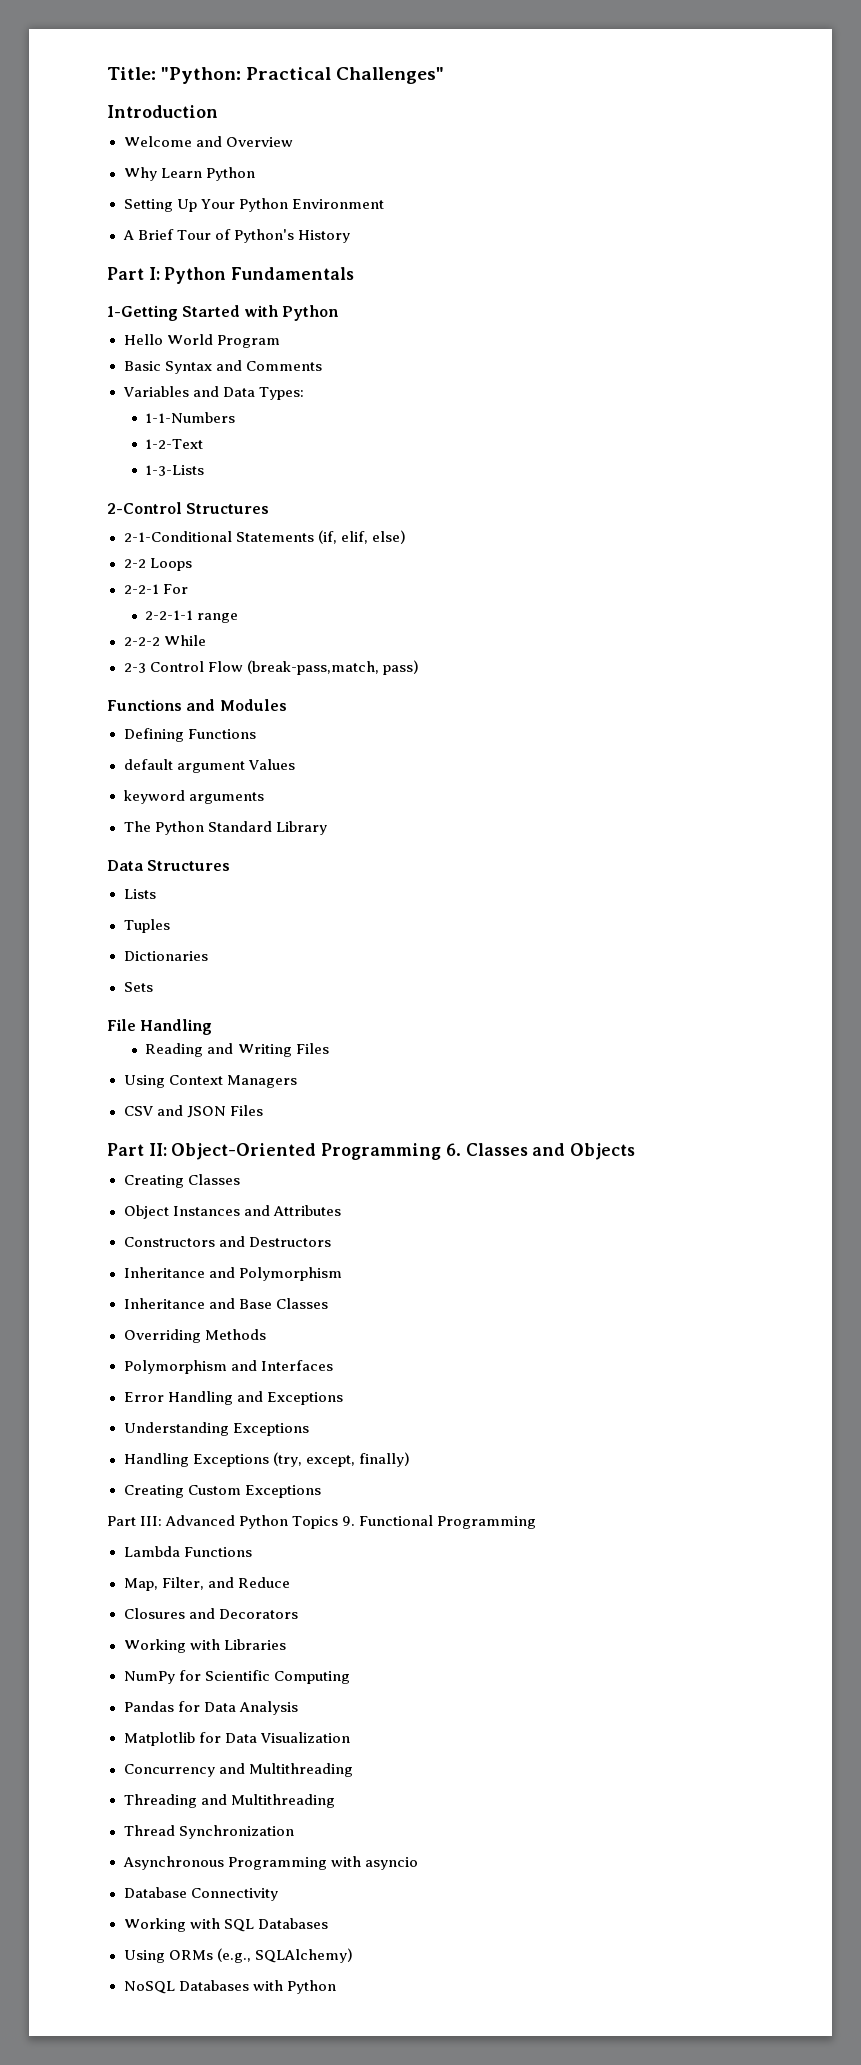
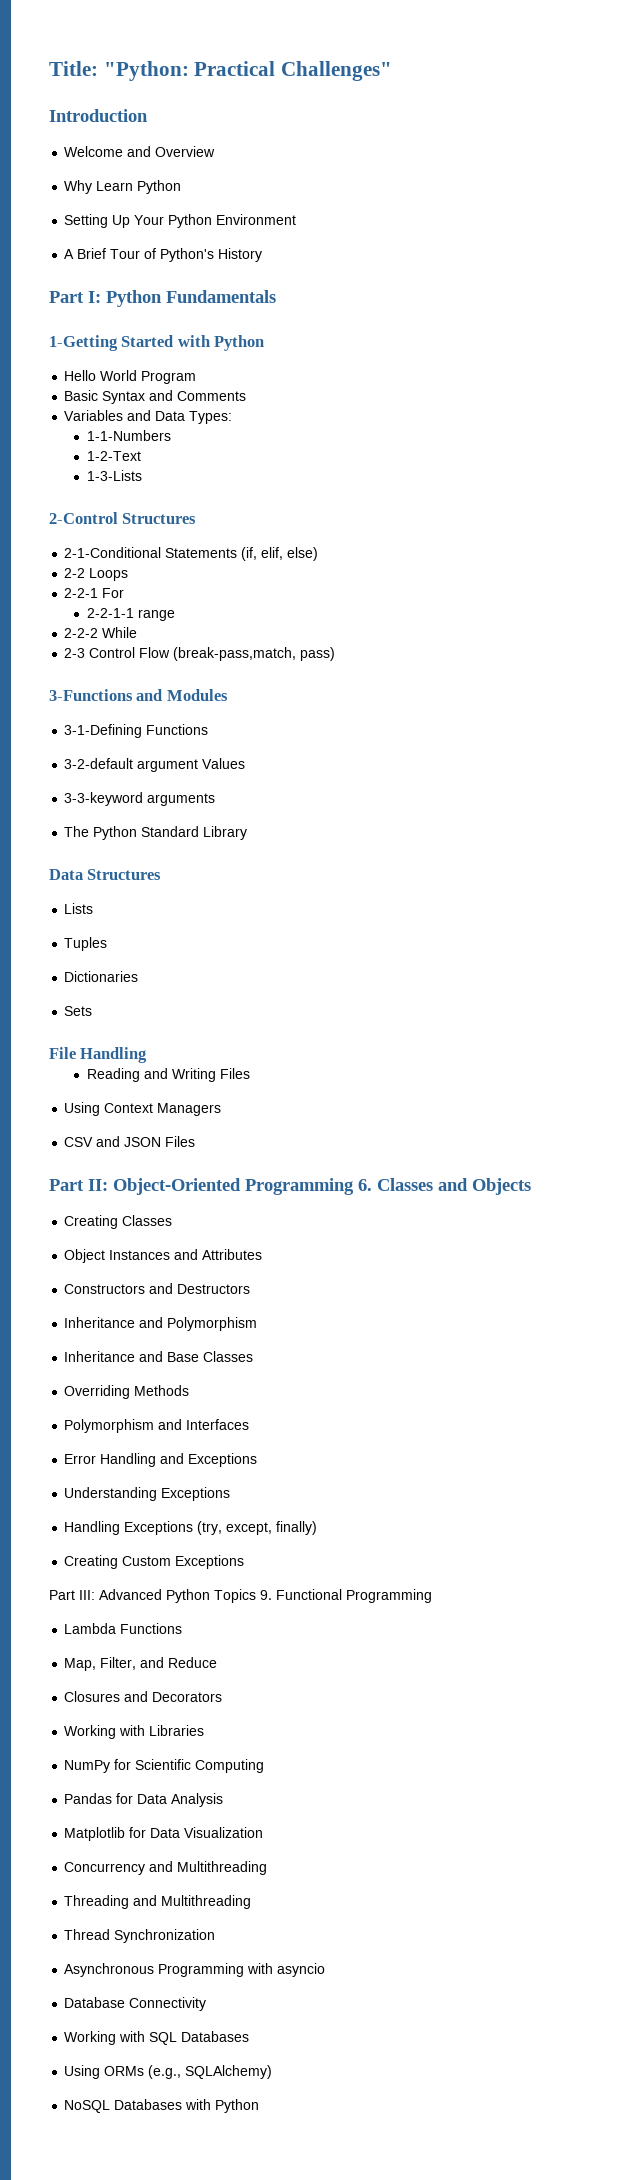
- Functions and Modules
+ 3-Functions and Modules
- Defining Functions
- default argument Values
+ 3-1-Defining Functions
+ 3-2-default argument Values
- keyword arguments
+ 3-3-keyword arguments

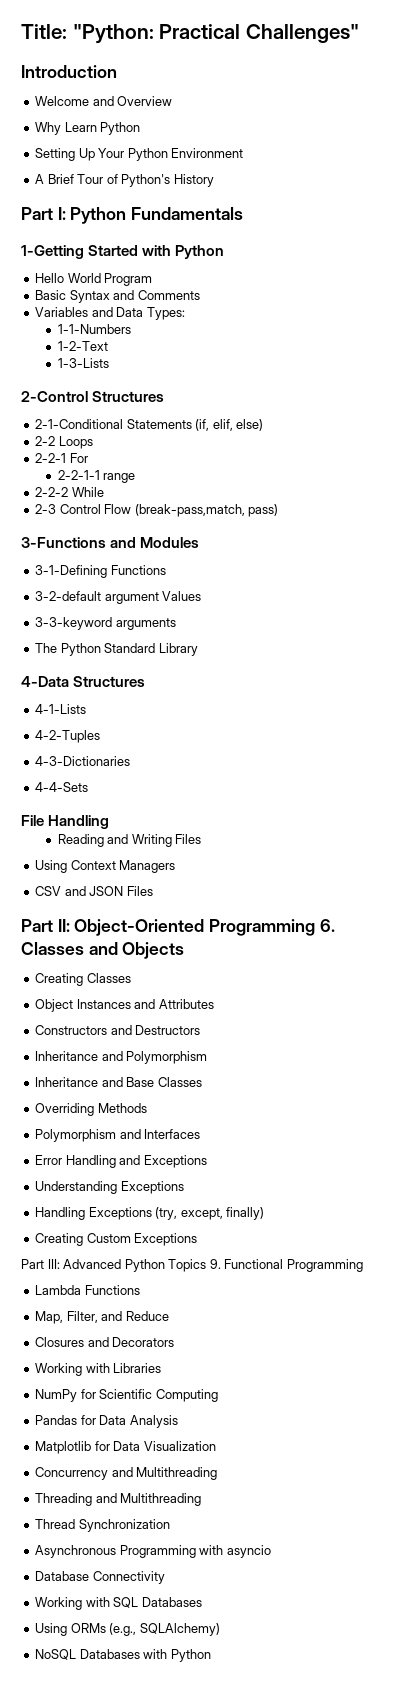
- Data Structures
- Lists
- Tuples
- Dictionaries
- Sets
+ 4-Data Structures
+ 4-1-Lists
+ 4-2-Tuples
+ 4-3-Dictionaries
+ 4-4-Sets

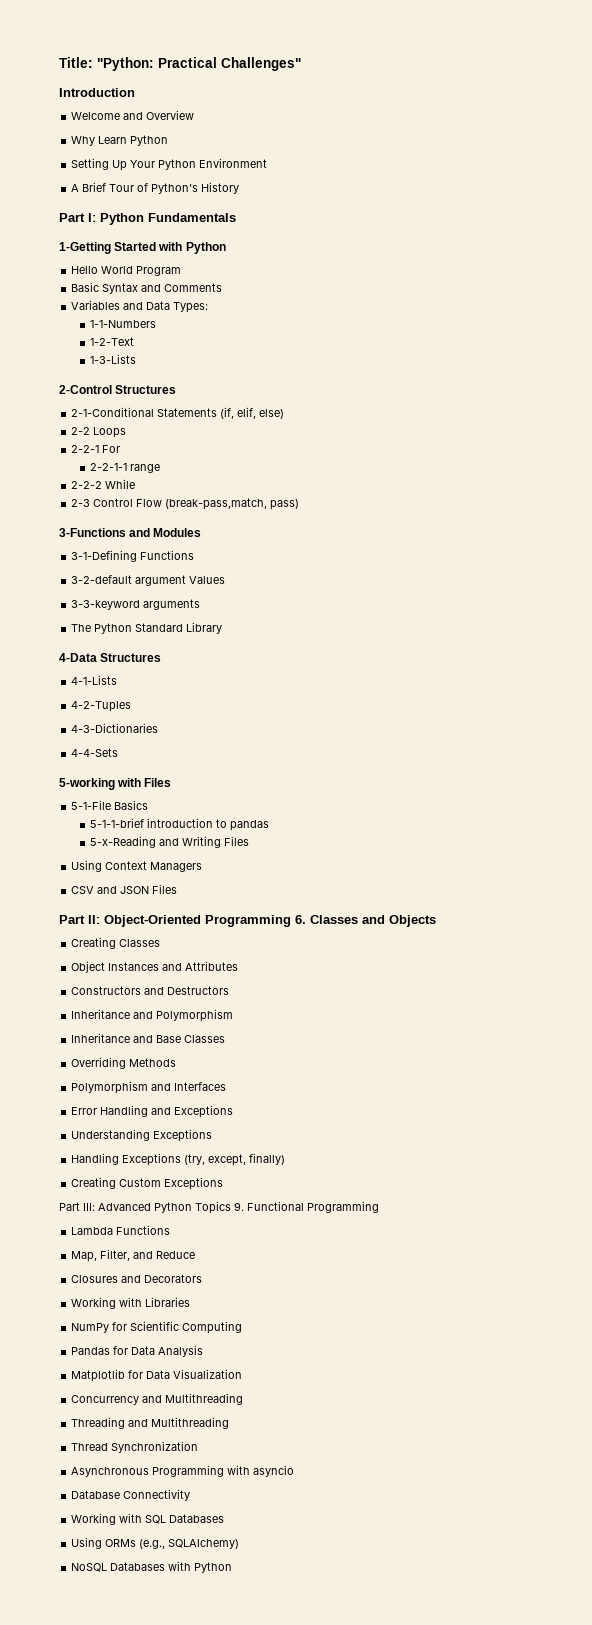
- File Handling
- Reading and Writing Files
+ 5-working with Files
+ 5-1-File Basics
+ 5-1-1-brief introduction to pandas
+ 5-x-Reading and Writing Files

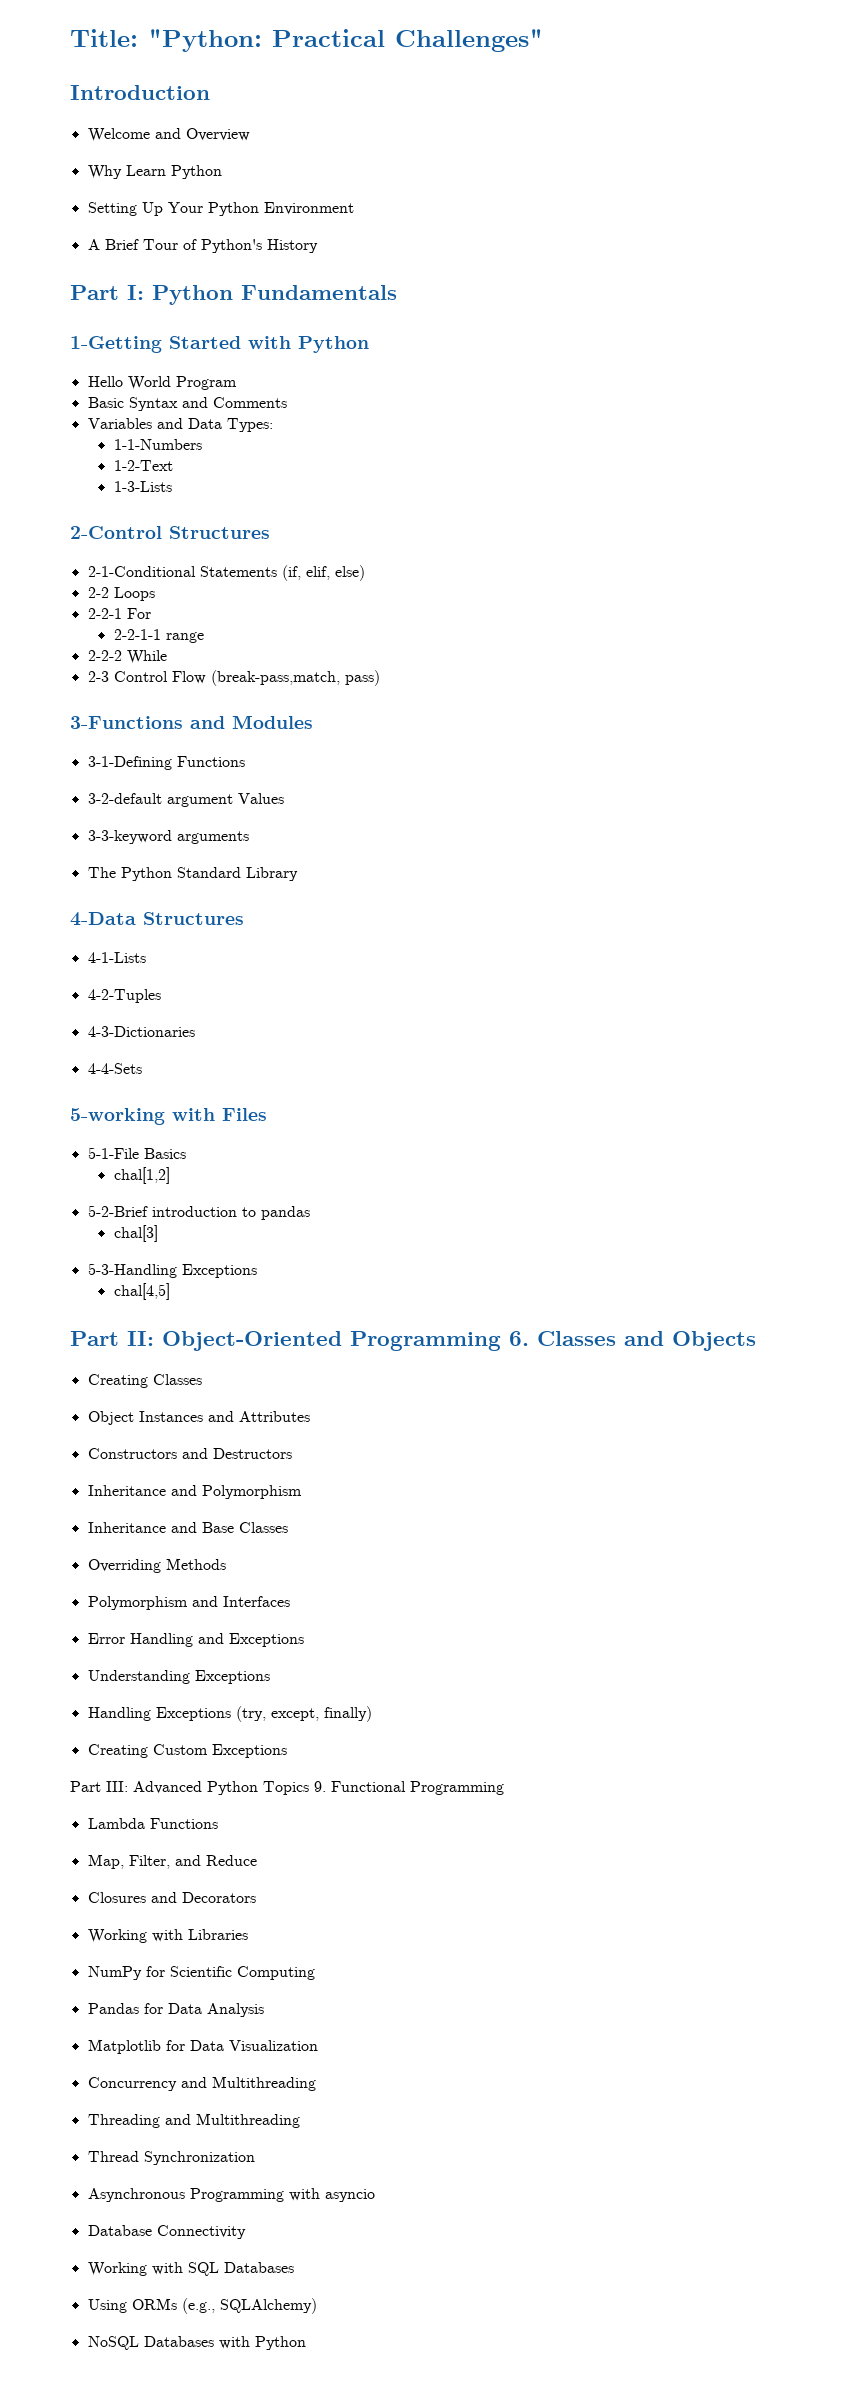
- 5-1-1-brief introduction to pandas
+ chal[1,2]
+ 5-2-Brief introduction to pandas
- 5-x-Reading and Writing Files
- Using Context Managers
- CSV and JSON Files
+ chal[3]
+ 5-3-Handling Exceptions
+ chal[4,5]

